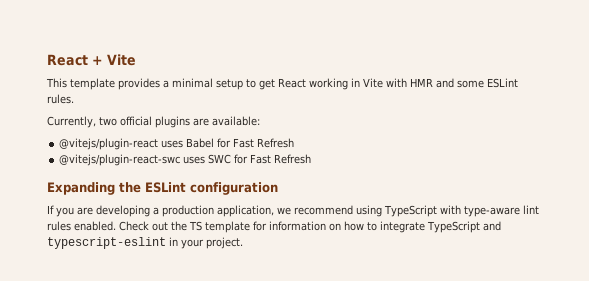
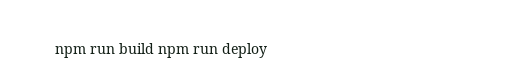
- React + Vite
- This template provides a minimal setup to get React working in Vite with HMR and some ESLint rules.
- Currently, two official plugins are available:
- @vitejs/plugin-react uses Babel for Fast Refresh
- @vitejs/plugin-react-swc uses SWC for Fast Refresh
- Expanding the ESLint configuration
- If you are developing a production application, we recommend using TypeScript with type-aware lint rules enabled. Check out the TS template for information on how to integrate TypeScript and typescript-eslint in your project.
+ npm run build npm run deploy

